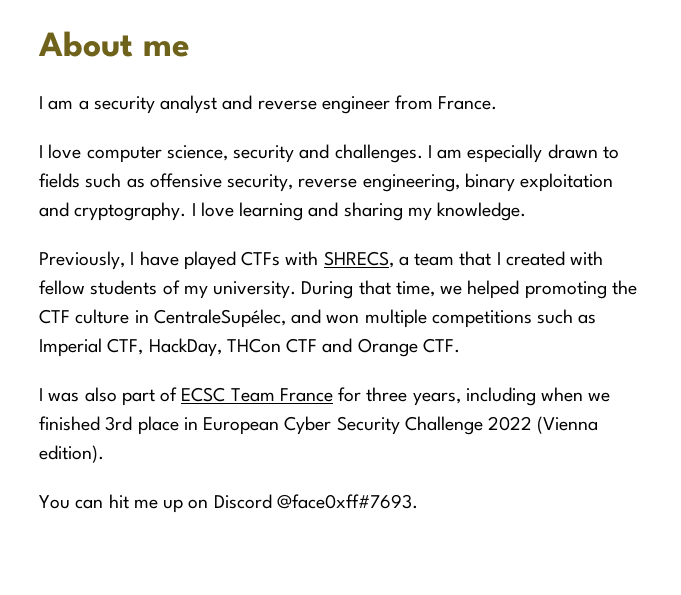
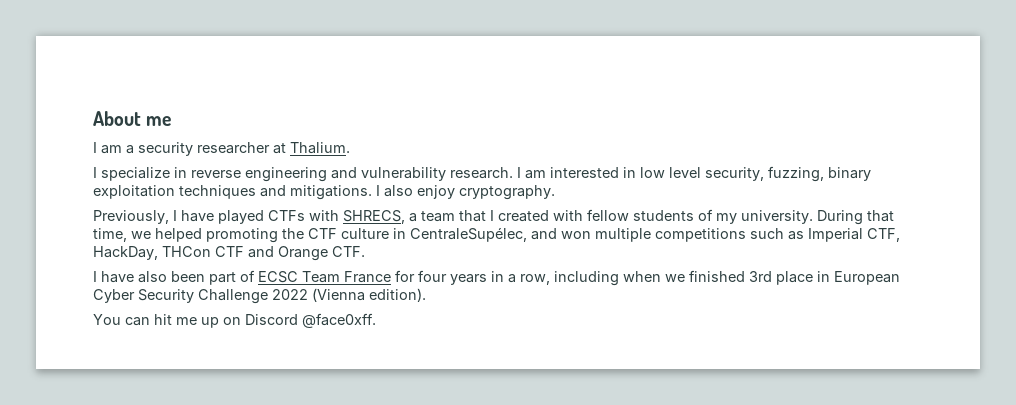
- I am a security analyst and reverse engineer from France.
- I love computer science, security and challenges. I am especially drawn to fields such as offensive security, reverse engineering, binary exploitation and cryptography. I love learning and sharing my knowledge.
+ I am a security researcher at Thalium.
+ I specialize in reverse engineering and vulnerability research. I am interested in low level security, fuzzing, binary exploitation techniques and mitigations. I also enjoy cryptography.
- I was also part of ECSC Team France for three years, including when we finished 3rd place in European Cyber Security Challenge 2022 (Vienna edition).
+ I have also been part of ECSC Team France for four years in a row, including when we finished 3rd place in European Cyber Security Challenge 2022 (Vienna edition).
- You can hit me up on Discord @face0xff#7693.
+ You can hit me up on Discord @face0xff.

